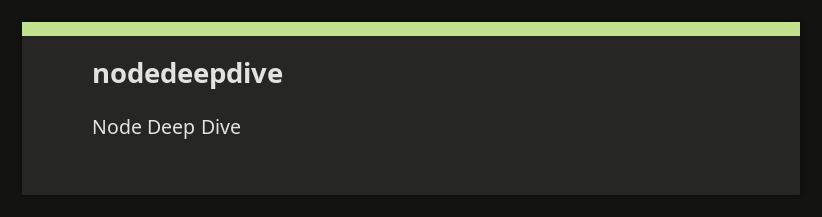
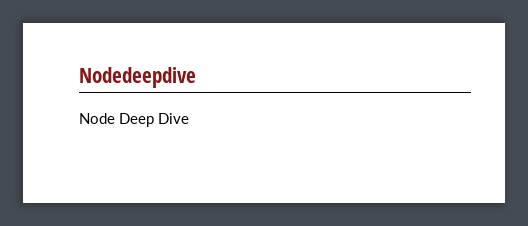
- nodedeepdive
+ Nodedeepdive

